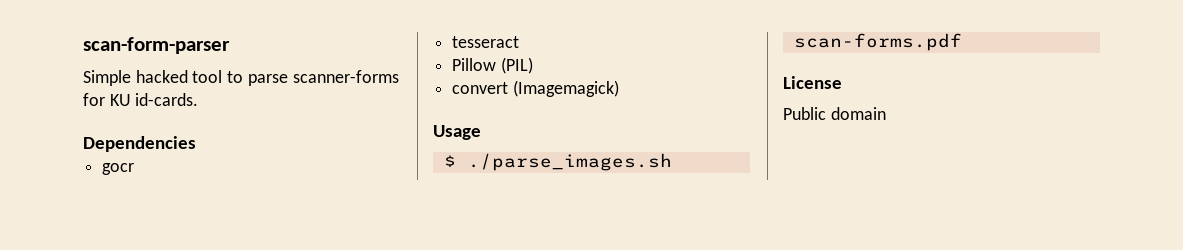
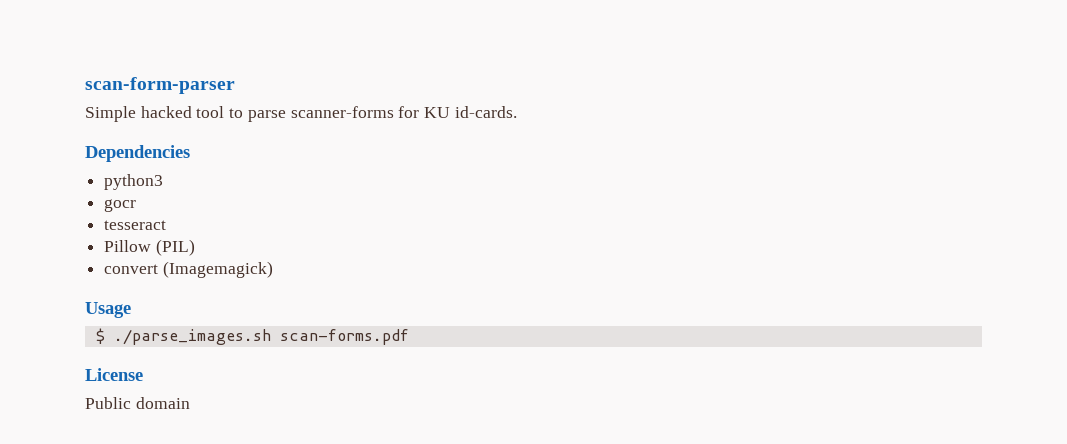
+ python3

